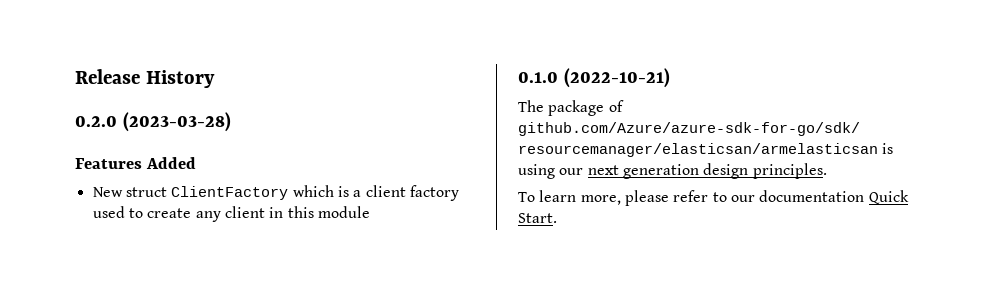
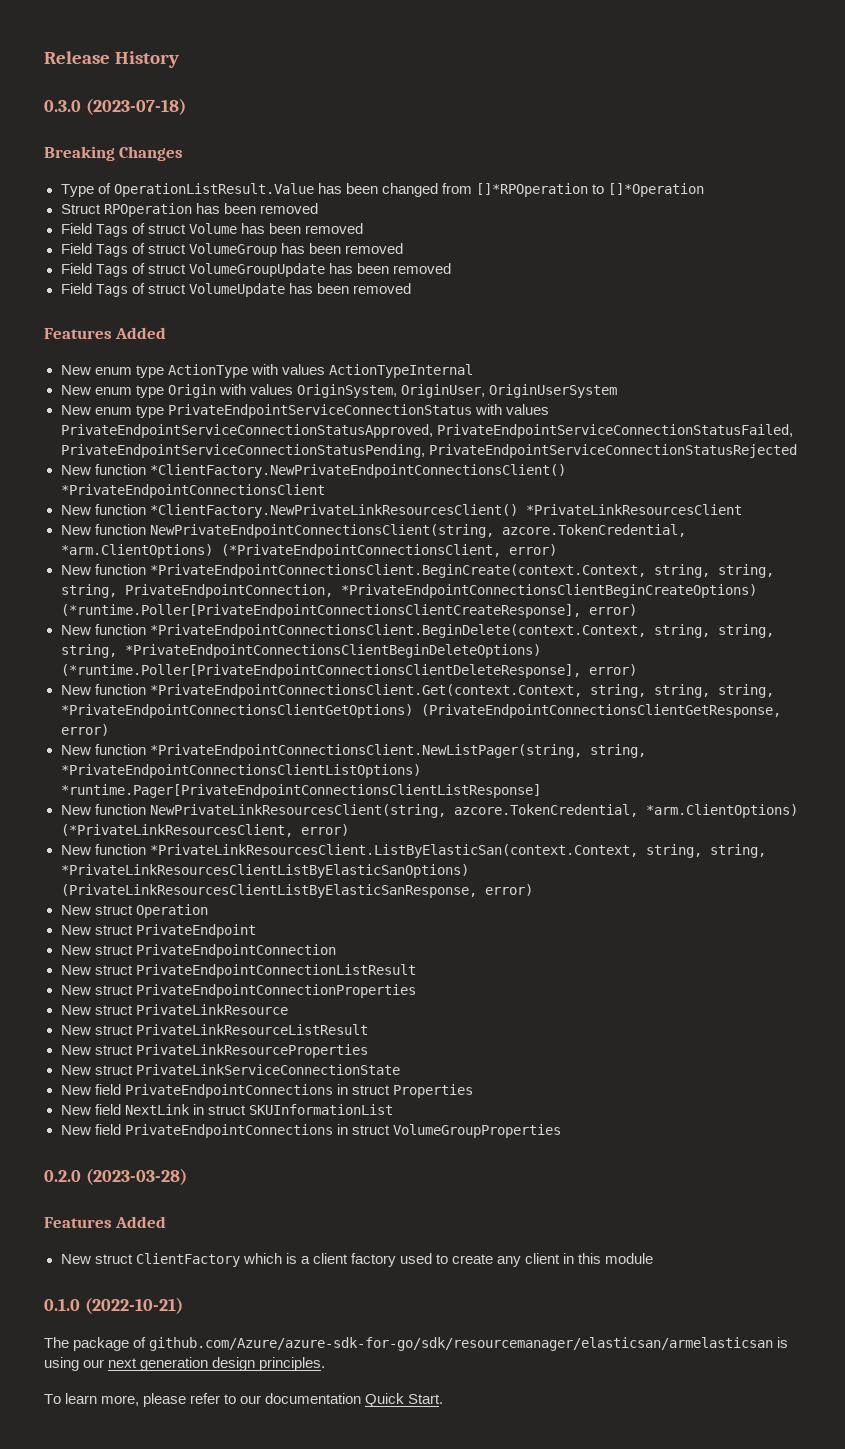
+ 0.3.0 (2023-07-18)
+ Breaking Changes
+ Type of OperationListResult.Value has been changed from []*RPOperation to []*Operation
+ Struct RPOperation has been removed
+ Field Tags of struct Volume has been removed
+ Field Tags of struct VolumeGroup has been removed
+ Field Tags of struct VolumeGroupUpdate has been removed
+ Field Tags of struct VolumeUpdate has been removed
+ Features Added
+ New enum type ActionType with values ActionTypeInternal
+ New enum type Origin with values OriginSystem, OriginUser, OriginUserSystem
+ New enum type PrivateEndpointServiceConnectionStatus with values PrivateEndpointServiceConnectionStatusApproved, PrivateEndpointServiceConnectionStatusFailed, PrivateEndpointServiceConnectionStatusPending, PrivateEndpointServiceConnectionStatusRejected
+ New function *ClientFactory.NewPrivateEndpointConnectionsClient() *PrivateEndpointConnectionsClient
+ New function *ClientFactory.NewPrivateLinkResourcesClient() *PrivateLinkResourcesClient
+ New function NewPrivateEndpointConnectionsClient(string, azcore.TokenCredential, *arm.ClientOptions) (*PrivateEndpointConnectionsClient, error)
+ New function *PrivateEndpointConnectionsClient.BeginCreate(context.Context, string, string, string, PrivateEndpointConnection, *PrivateEndpointConnectionsClientBeginCreateOptions) (*runtime.Poller[PrivateEndpointConnectionsClientCreateResponse], error)
+ New function *PrivateEndpointConnectionsClient.BeginDelete(context.Context, string, string, string, *PrivateEndpointConnectionsClientBeginDeleteOptions) (*runtime.Poller[PrivateEndpointConnectionsClientDeleteResponse], error)
+ New function *PrivateEndpointConnectionsClient.Get(context.Context, string, string, string, *PrivateEndpointConnectionsClientGetOptions) (PrivateEndpointConnectionsClientGetResponse, error)
+ New function *PrivateEndpointConnectionsClient.NewListPager(string, string, *PrivateEndpointConnectionsClientListOptions) *runtime.Pager[PrivateEndpointConnectionsClientListResponse]
+ New function NewPrivateLinkResourcesClient(string, azcore.TokenCredential, *arm.ClientOptions) (*PrivateLinkResourcesClient, error)
+ New function *PrivateLinkResourcesClient.ListByElasticSan(context.Context, string, string, *PrivateLinkResourcesClientListByElasticSanOptions) (PrivateLinkResourcesClientListByElasticSanResponse, error)
+ New struct Operation
+ New struct PrivateEndpoint
+ New struct PrivateEndpointConnection
+ New struct PrivateEndpointConnectionListResult
+ New struct PrivateEndpointConnectionProperties
+ New struct PrivateLinkResource
+ New struct PrivateLinkResourceListResult
+ New struct PrivateLinkResourceProperties
+ New struct PrivateLinkServiceConnectionState
+ New field PrivateEndpointConnections in struct Properties
+ New field NextLink in struct SKUInformationList
+ New field PrivateEndpointConnections in struct VolumeGroupProperties

